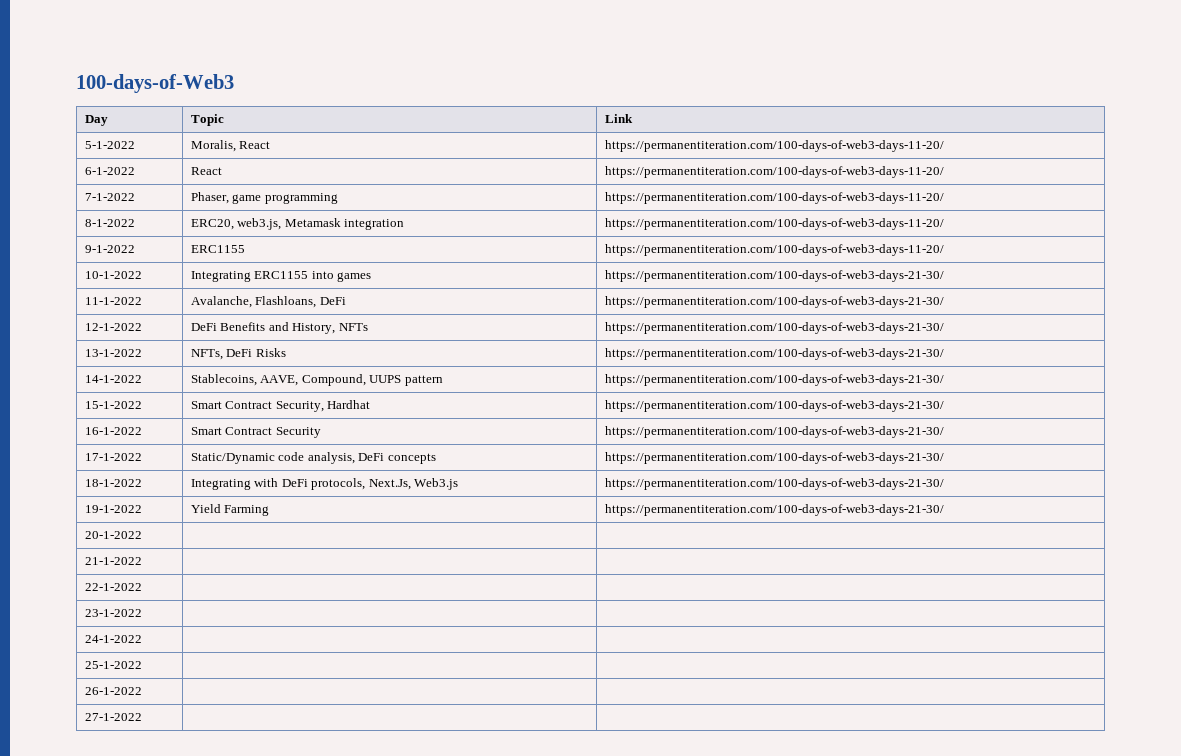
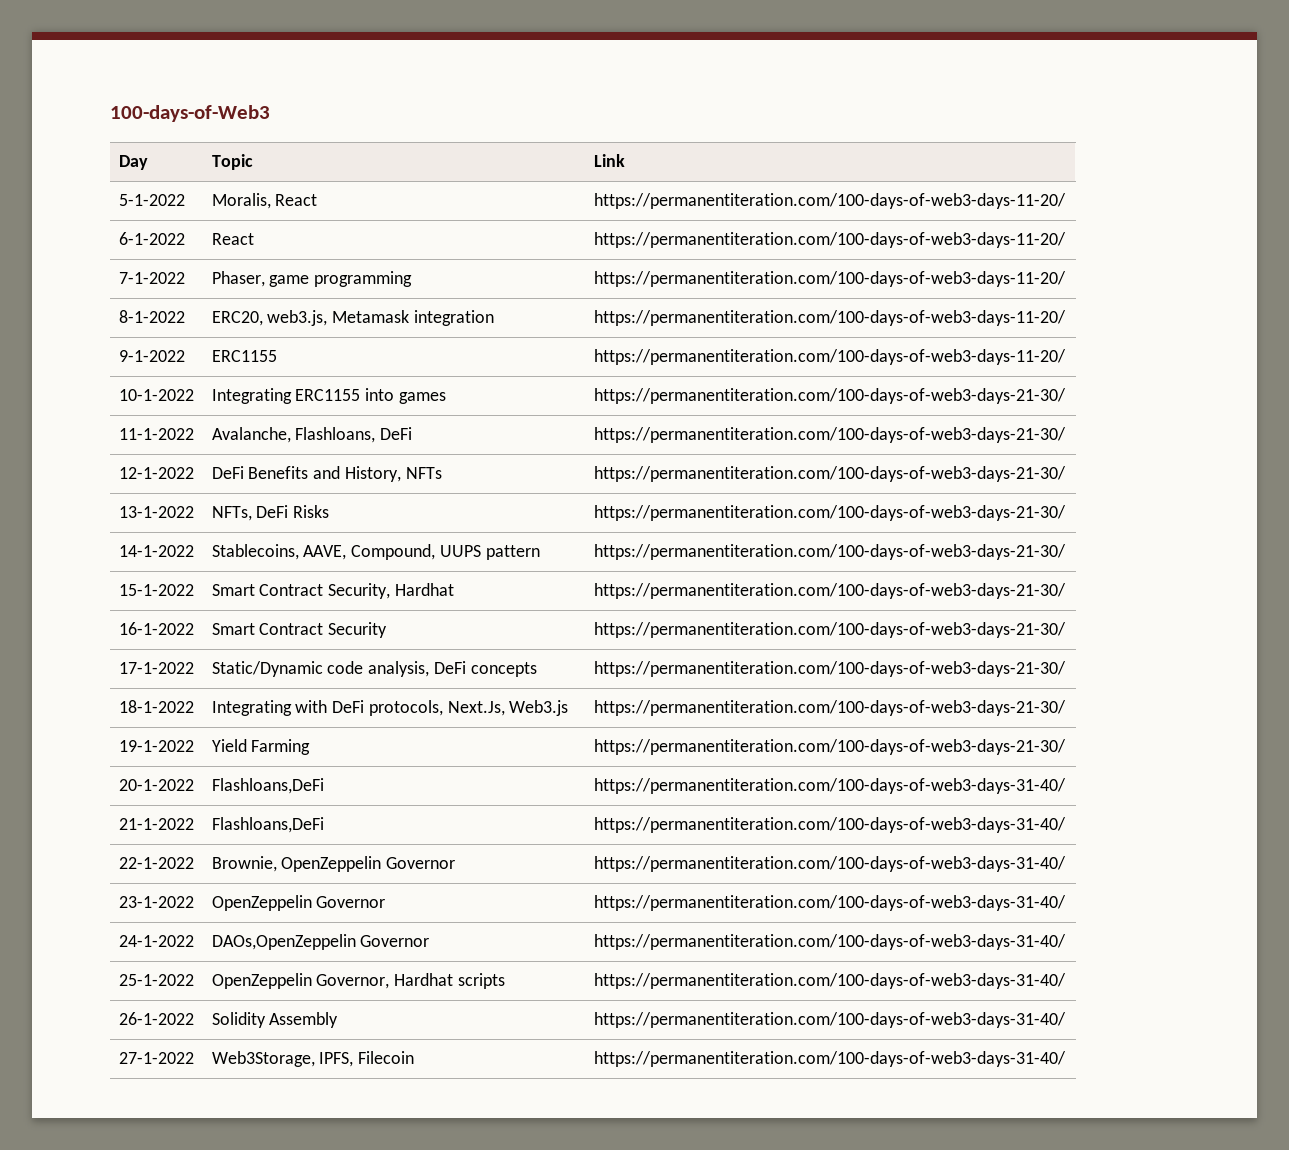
- 20-1-2022 | |
+ 20-1-2022 | Flashloans,DeFi | https://permanentiteration.com/100-days-of-web3-days-31-40/
- 21-1-2022 | |
+ 21-1-2022 | Flashloans,DeFi | https://permanentiteration.com/100-days-of-web3-days-31-40/
- 22-1-2022 | |
- 23-1-2022 | |
- 24-1-2022 | |
- 25-1-2022 | |
- 26-1-2022 | |
- 27-1-2022 | |
+ 22-1-2022 | Brownie, OpenZeppelin Governor | https://permanentiteration.com/100-days-of-web3-days-31-40/
+ 23-1-2022 | OpenZeppelin Governor | https://permanentiteration.com/100-days-of-web3-days-31-40/
+ 24-1-2022 | DAOs,OpenZeppelin Governor | https://permanentiteration.com/100-days-of-web3-days-31-40/
+ 25-1-2022 | OpenZeppelin Governor, Hardhat scripts | https://permanentiteration.com/100-days-of-web3-days-31-40/
+ 26-1-2022 | Solidity Assembly | https://permanentiteration.com/100-days-of-web3-days-31-40/
+ 27-1-2022 | Web3Storage, IPFS, Filecoin | https://permanentiteration.com/100-days-of-web3-days-31-40/

